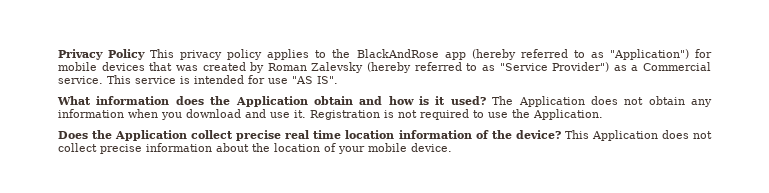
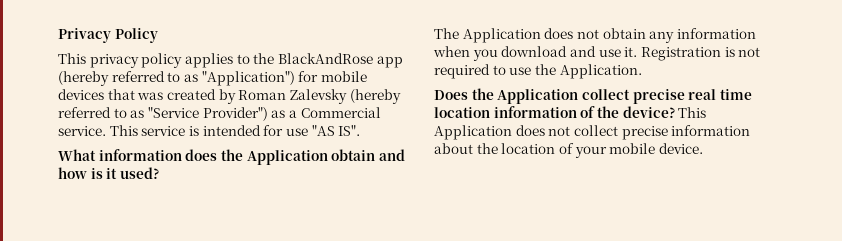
- Privacy Policy This privacy policy applies to the BlackAndRose app (hereby referred to as "Application") for mobile devices that was created by Roman Zalevsky (hereby referred to as "Service Provider") as a Commercial service.
+ Privacy Policy
+ This privacy policy applies to the BlackAndRose app (hereby referred to as "Application") for mobile devices that was created by Roman Zalevsky (hereby referred to as "Service Provider") as a Commercial service.
- What information does the Application obtain and how is it used? The Application does not obtain any information when you download and use it.
+ What information does the Application obtain and how is it used?
+ The Application does not obtain any information when you download and use it.

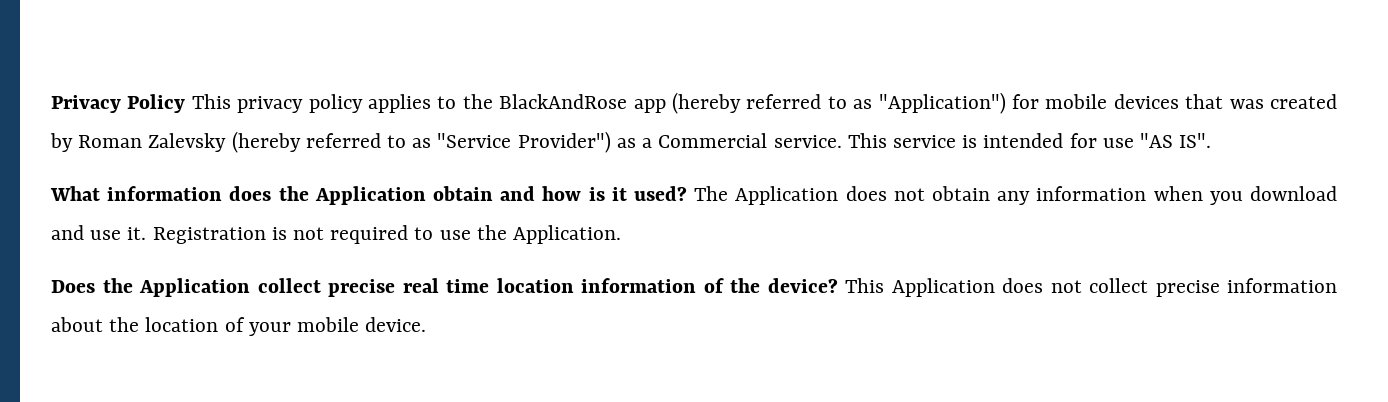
- Privacy Policy
- This privacy policy applies to the BlackAndRose app (hereby referred to as "Application") for mobile devices that was created by Roman Zalevsky (hereby referred to as "Service Provider") as a Commercial service.
+ Privacy Policy This privacy policy applies to the BlackAndRose app (hereby referred to as "Application") for mobile devices that was created by Roman Zalevsky (hereby referred to as "Service Provider") as a Commercial service.
- What information does the Application obtain and how is it used?
- The Application does not obtain any information when you download and use it.
+ What information does the Application obtain and how is it used? The Application does not obtain any information when you download and use it.

